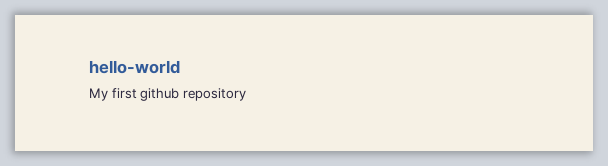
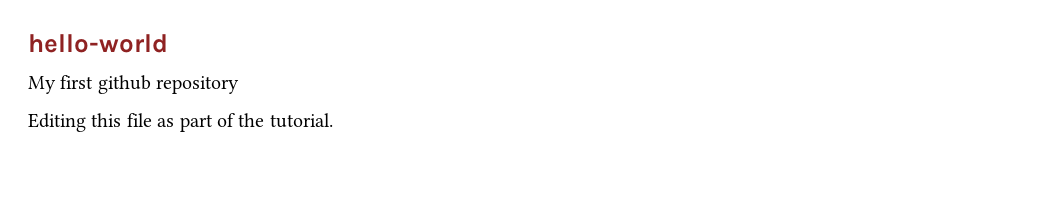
+ Editing this file as part of the tutorial.

